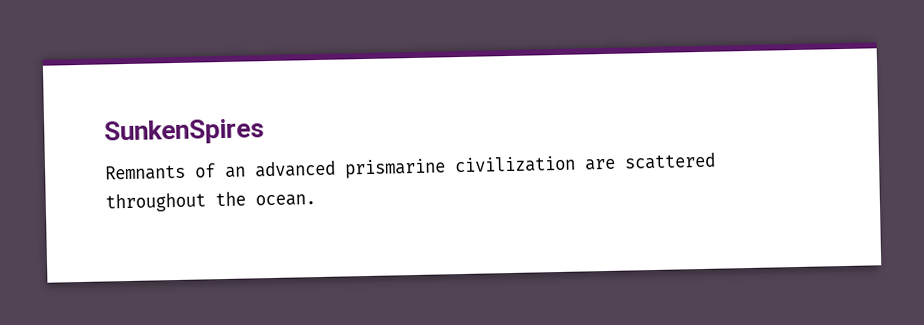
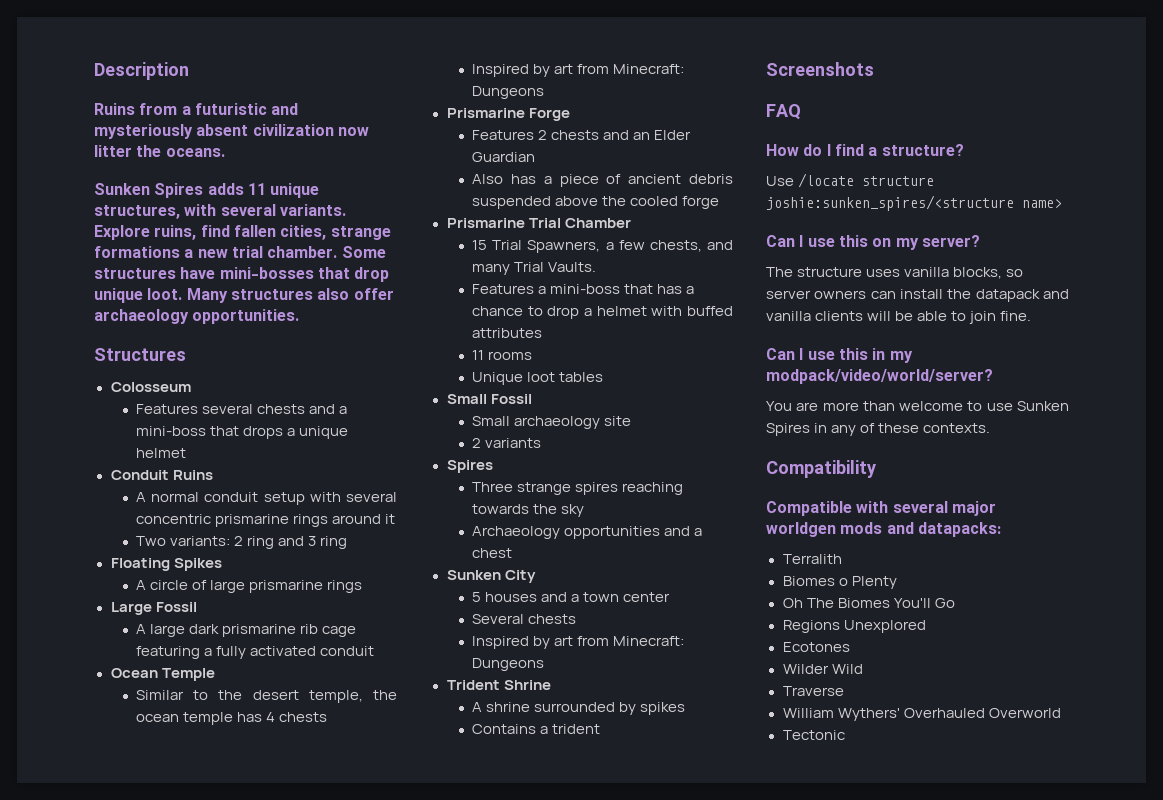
- SunkenSpires
- Remnants of an advanced prismarine civilization are scattered throughout the ocean.
+ Description
+ Ruins from a futuristic and mysteriously absent civilization now litter the oceans.
+ Sunken Spires adds 11 unique structures, with several variants. Explore ruins, find fallen cities, strange formations a new trial chamber. Some structures have mini-bosses that drop unique loot. Many structures also offer archaeology opportunities.
+ Structures
+ Colosseum
+ Features several chests and a mini-boss that drops a unique helmet
+ Conduit Ruins
+ A normal conduit setup with several concentric prismarine rings around it
+ Two variants: 2 ring and 3 ring
+ Floating Spikes
+ A circle of large prismarine rings
+ Large Fossil
+ A large dark prismarine rib cage featuring a fully activated conduit
+ Ocean Temple
+ Similar to the desert temple, the ocean temple has 4 chests
+ Inspired by art from Minecraft: Dungeons
+ Prismarine Forge
+ Features 2 chests and an Elder Guardian
+ Also has a piece of ancient debris suspended above the cooled forge
+ Prismarine Trial Chamber
+ 15 Trial Spawners, a few chests, and many Trial Vaults.
+ Features a mini-boss that has a chance to drop a helmet with buffed attributes
+ 11 rooms
+ Unique loot tables
+ Small Fossil
+ Small archaeology site
+ 2 variants
+ Spires
+ Three strange spires reaching towards the sky
+ Archaeology opportunities and a chest
+ Sunken City
+ 5 houses and a town center
+ Several chests
+ Inspired by art from Minecraft: Dungeons
+ Trident Shrine
+ A shrine surrounded by spikes
+ Contains a trident
+ Screenshots
+ FAQ
+ How do I find a structure?
+ Use /locate structure joshie:sunken_spires/<structure name>
+ Can I use this on my server?
+ The structure uses vanilla blocks, so server owners can install the datapack and vanilla clients will be able to join fine.
+ Can I use this in my modpack/video/world/server?
+ You are more than welcome to use Sunken Spires in any of these contexts.
+ Compatibility
+ Compatible with several major worldgen mods and datapacks:
+ Terralith
+ Biomes o Plenty
+ Oh The Biomes You'll Go
+ Regions Unexplored
+ Ecotones
+ Wilder Wild
+ Traverse
+ William Wythers' Overhauled Overworld
+ Tectonic

